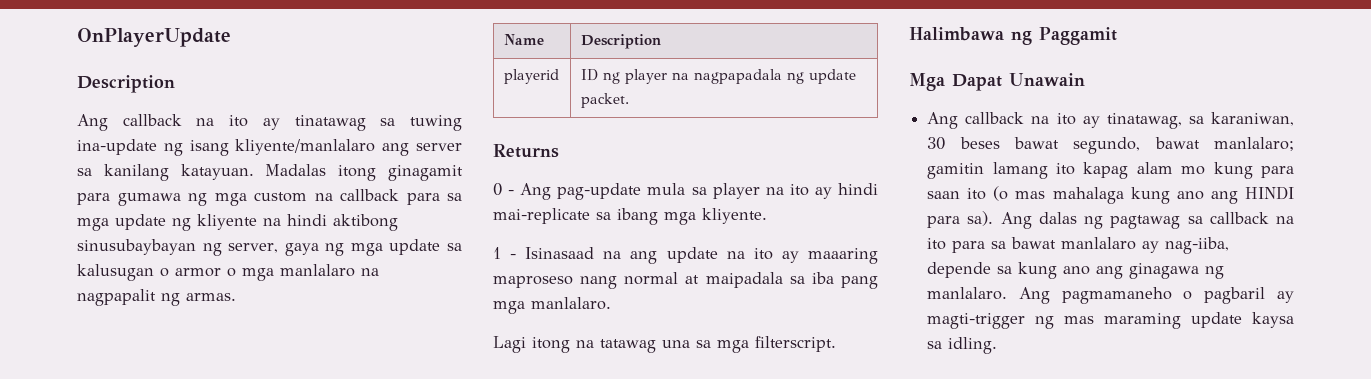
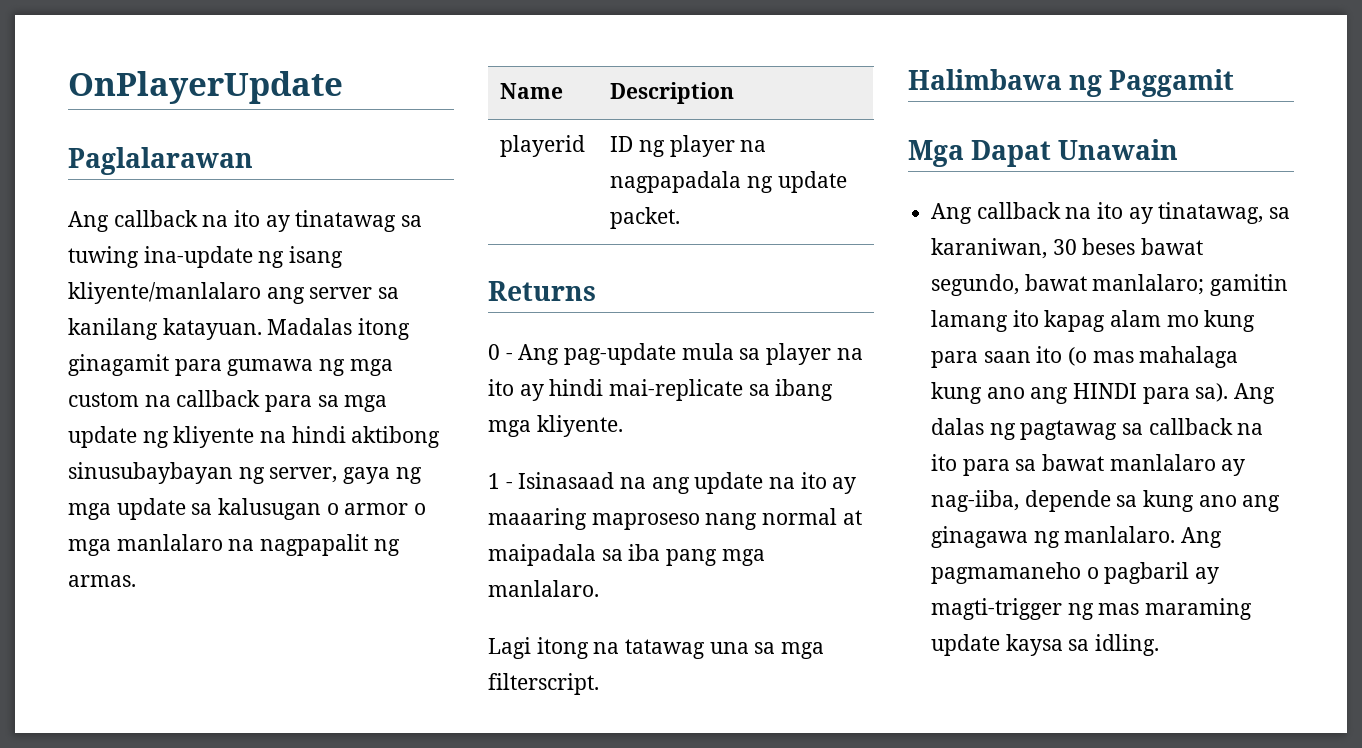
  OnPlayerUpdate
- Description
+ Paglalarawan

